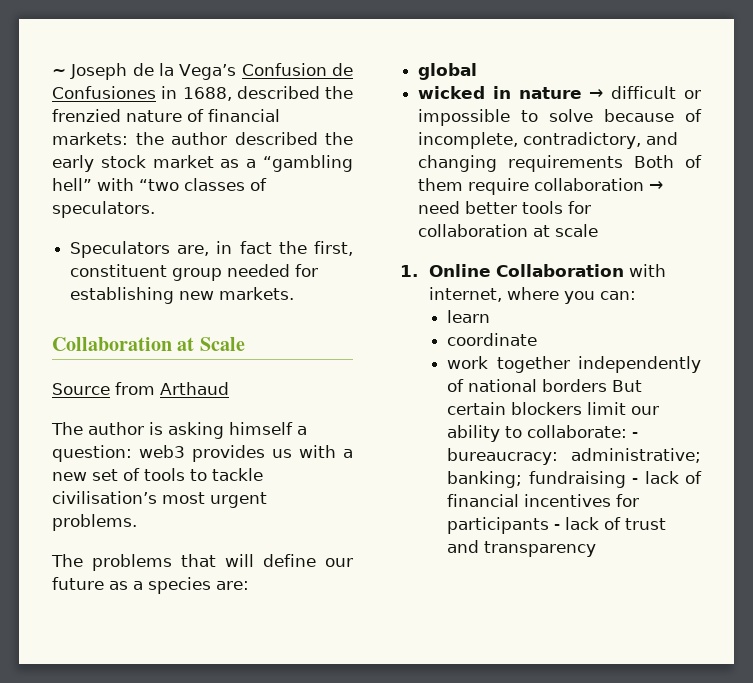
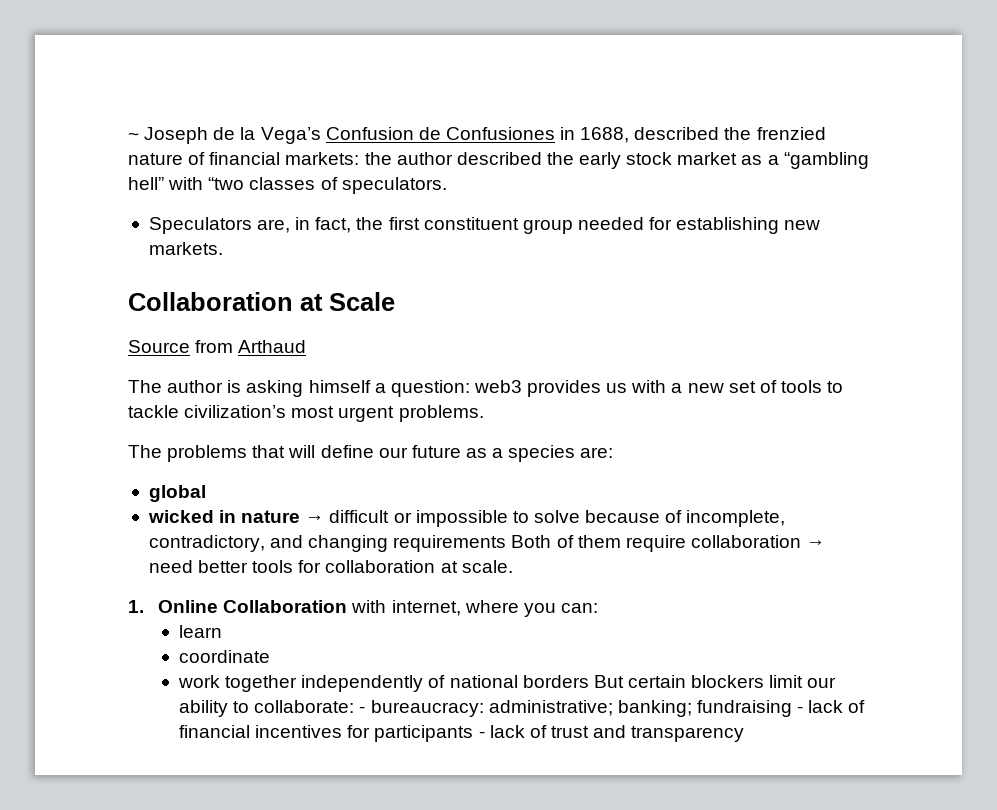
- Speculators are, in fact the first, constituent group needed for establishing new markets.
+ Speculators are, in fact, the first constituent group needed for establishing new markets.
- The author is asking himself a question: web3 provides us with a new set of tools to tackle civilisation’s most urgent problems.
+ The author is asking himself a question: web3 provides us with a new set of tools to tackle civilization’s most urgent problems.
- wicked in nature → difficult or impossible to solve because of incomplete, contradictory, and changing requirements Both of them require collaboration → need better tools for collaboration at scale
+ wicked in nature → difficult or impossible to solve because of incomplete, contradictory, and changing requirements Both of them require collaboration → need better tools for collaboration at scale.

